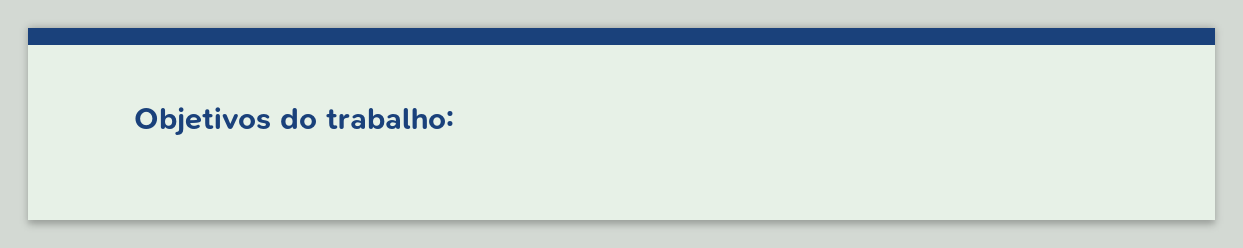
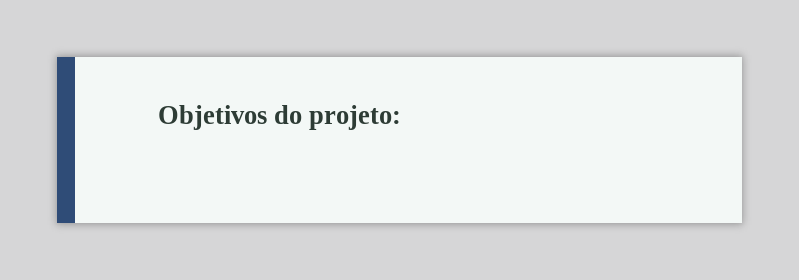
- Objetivos do trabalho:
+ Objetivos do projeto:

